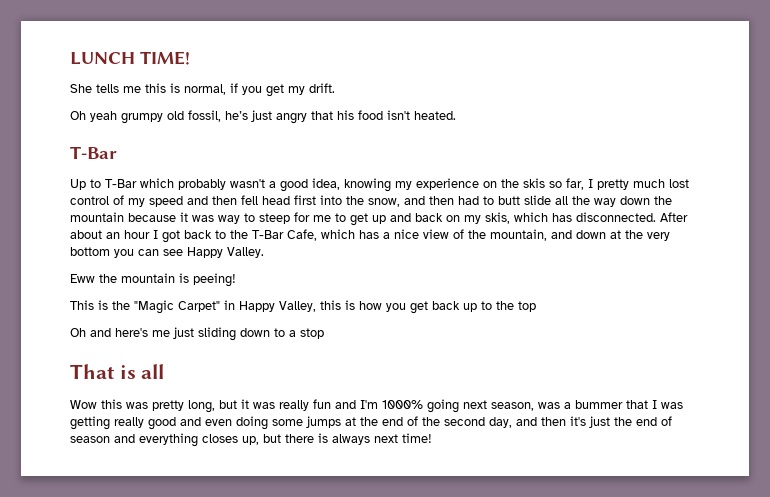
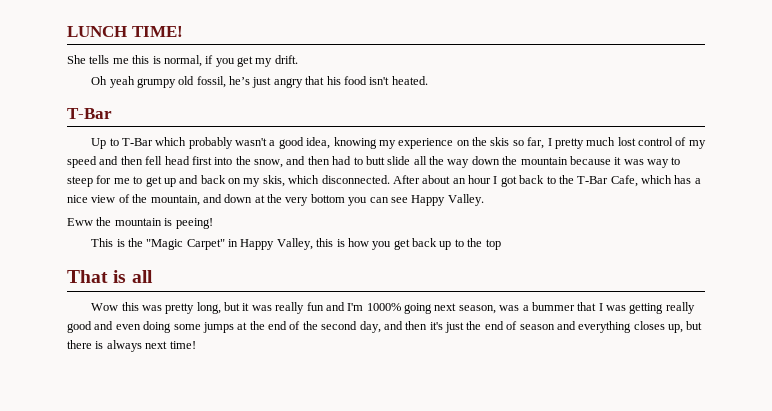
- Up to T-Bar which probably wasn't a good idea, knowing my experience on the skis so far, I pretty much lost control of my speed and then fell head first into the snow, and then had to butt slide all the way down the mountain because it was way to steep for me to get up and back on my skis, which has disconnected.
+ Up to T-Bar which probably wasn't a good idea, knowing my experience on the skis so far, I pretty much lost control of my speed and then fell head first into the snow, and then had to butt slide all the way down the mountain because it was way to steep for me to get up and back on my skis, which disconnected.
- Oh and here's me just sliding down to a stop

